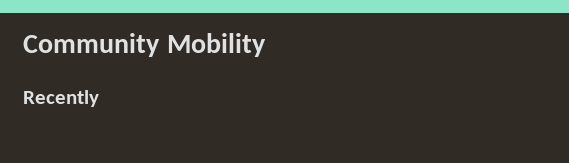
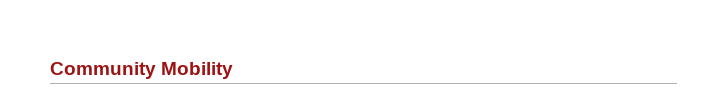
- Recently

